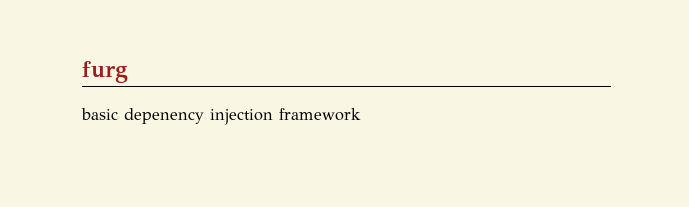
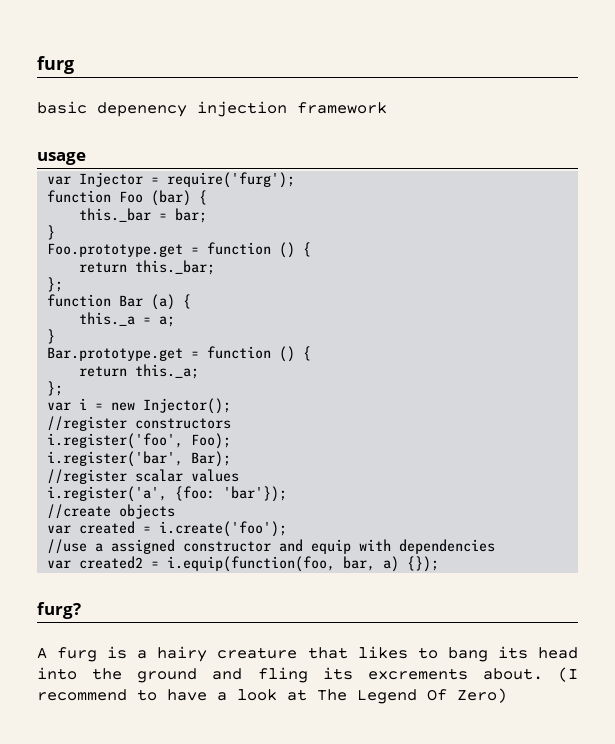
+ usage
+ var Injector = require('furg');
+ function Foo (bar) {
+ this._bar = bar;
+ }
+ Foo.prototype.get = function () {
+ return this._bar;
+ };
+ function Bar (a) {
+ this._a = a;
+ }
+ Bar.prototype.get = function () {
+ return this._a;
+ };
+ var i = new Injector();
+ //register constructors
+ i.register('foo', Foo);
+ i.register('bar', Bar);
+ //register scalar values
+ i.register('a', {foo: 'bar'});
+ //create objects
+ var created = i.create('foo');
+ //use a assigned constructor and equip with dependencies
+ var created2 = i.equip(function(foo, bar, a) {});
+ furg?
+ A furg is a hairy creature that likes to bang its head into the ground and fling its excrements about. (I recommend to have a look at The Legend Of Zero)

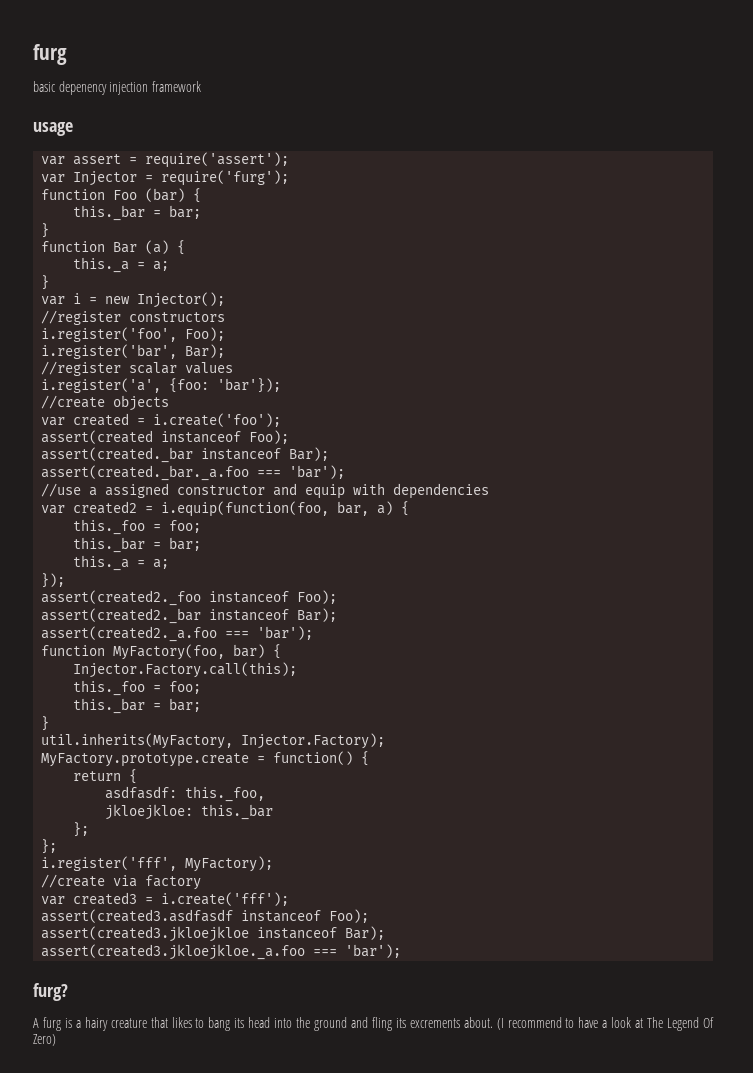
+ var assert = require('assert');
- Foo.prototype.get = function () {
- return this._bar;
- };
- Bar.prototype.get = function () {
- return this._a;
- };
+ assert(created instanceof Foo);
+ assert(created._bar instanceof Bar);
+ assert(created._bar._a.foo === 'bar');
- var created2 = i.equip(function(foo, bar, a) {});
+ var created2 = i.equip(function(foo, bar, a) {
+ this._foo = foo;
+ this._bar = bar;
+ this._a = a;
+ });
+ assert(created2._foo instanceof Foo);
+ assert(created2._bar instanceof Bar);
+ assert(created2._a.foo === 'bar');
+ function MyFactory(foo, bar) {
+ Injector.Factory.call(this);
+ this._foo = foo;
+ this._bar = bar;
+ }
+ util.inherits(MyFactory, Injector.Factory);
+ MyFactory.prototype.create = function() {
+ return {
+ asdfasdf: this._foo,
+ jkloejkloe: this._bar
+ };
+ };
+ i.register('fff', MyFactory);
+ //create via factory
+ var created3 = i.create('fff');
+ assert(created3.asdfasdf instanceof Foo);
+ assert(created3.jkloejkloe instanceof Bar);
+ assert(created3.jkloejkloe._a.foo === 'bar');

